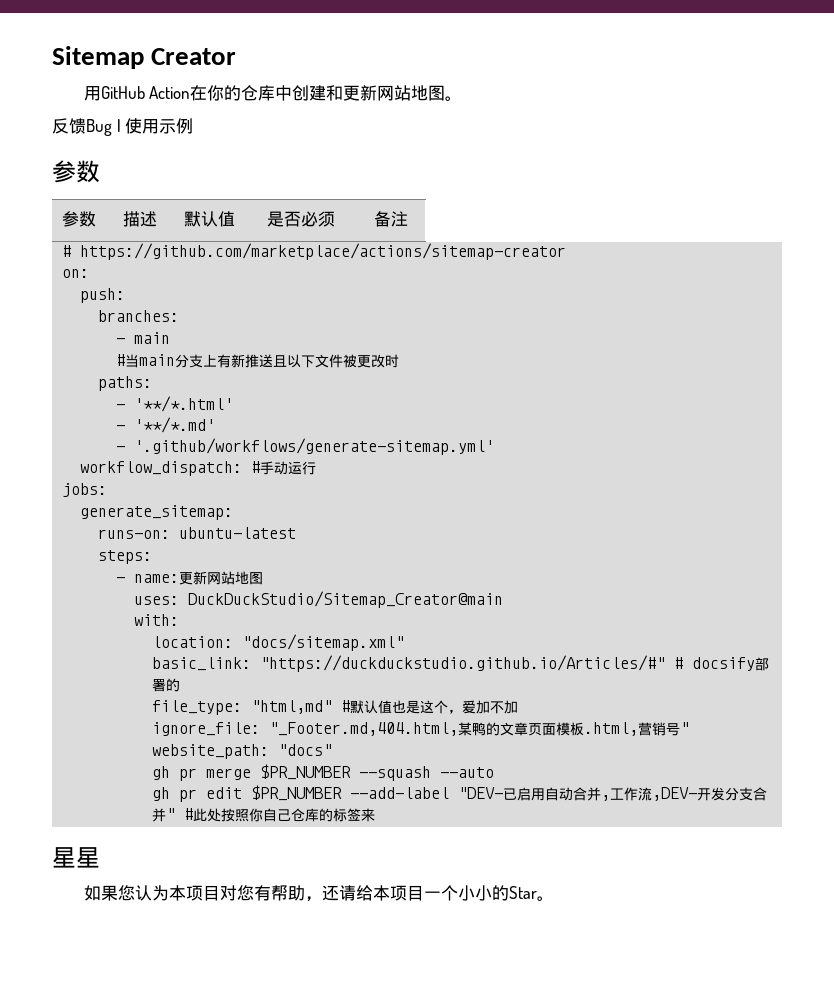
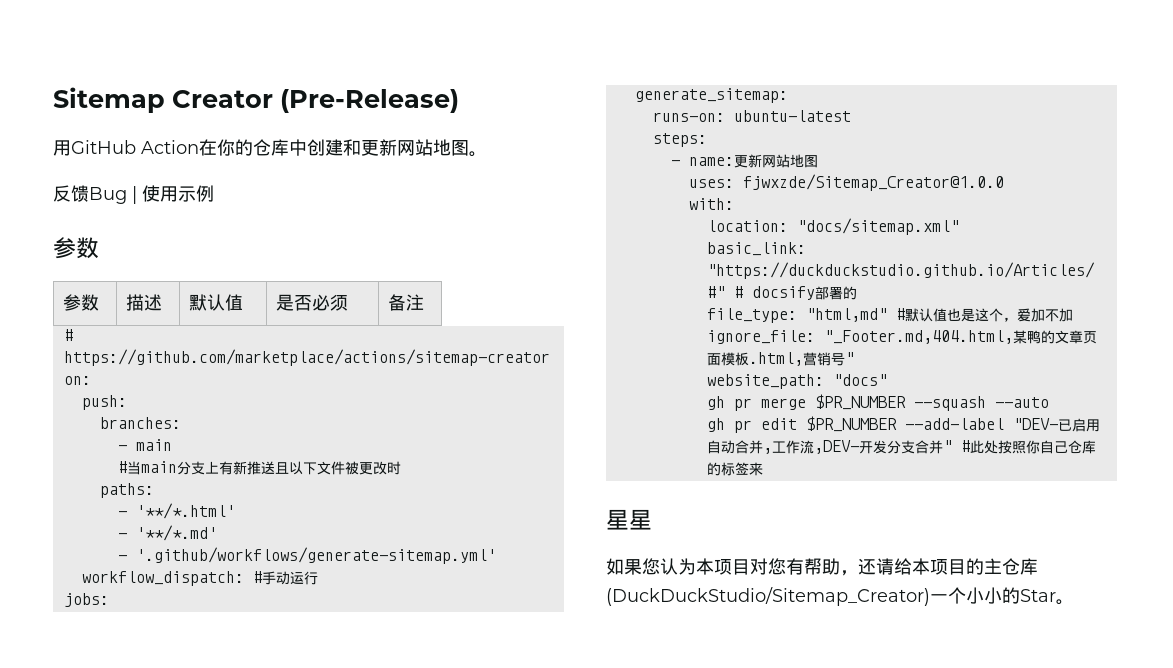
- Sitemap Creator
+ Sitemap Creator (Pre-Release)
- uses: DuckDuckStudio/Sitemap_Creator@main
+ uses: fjwxzde/Sitemap_Creator@1.0.0
- 如果您认为本项目对您有帮助，还请给本项目一个小小的Star。
+ 如果您认为本项目对您有帮助，还请给本项目的主仓库(DuckDuckStudio/Sitemap_Creator)一个小小的Star。

